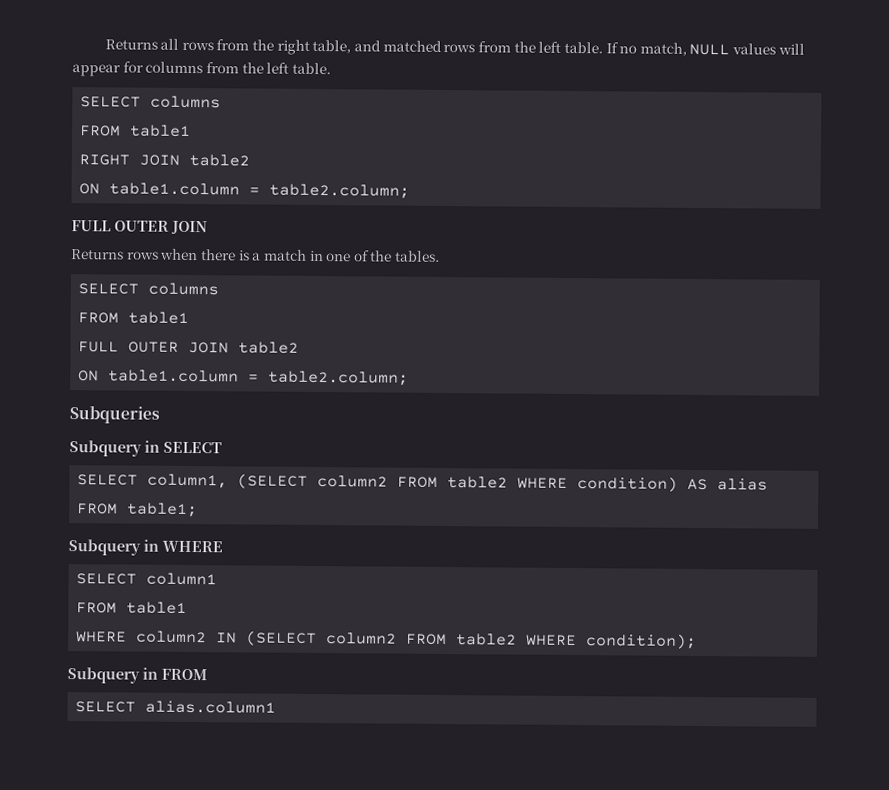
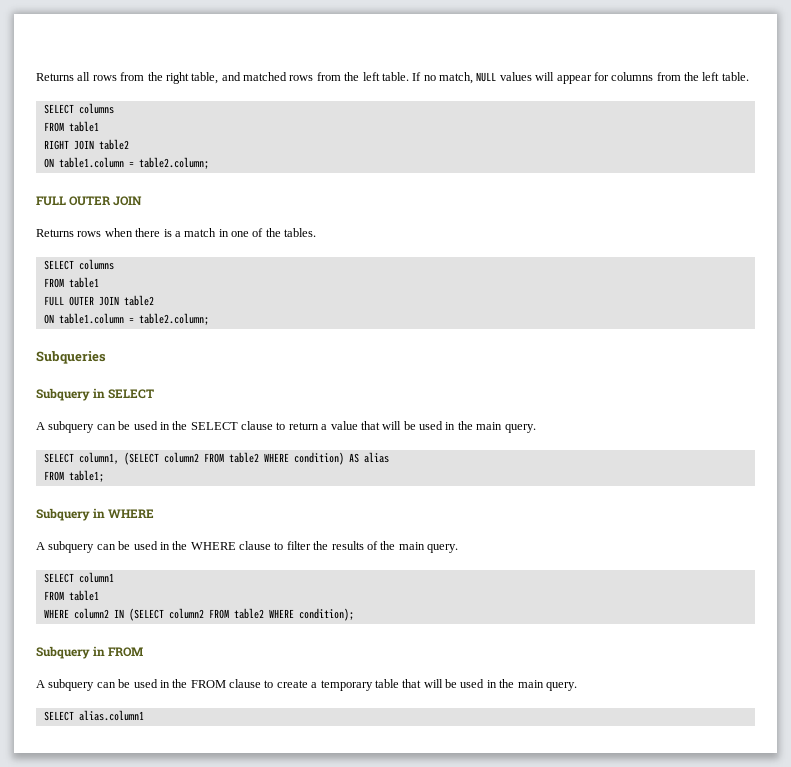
+ A subquery can be used in the SELECT clause to return a value that will be used in the main query.
+ A subquery can be used in the WHERE clause to filter the results of the main query.
+ A subquery can be used in the FROM clause to create a temporary table that will be used in the main query.

